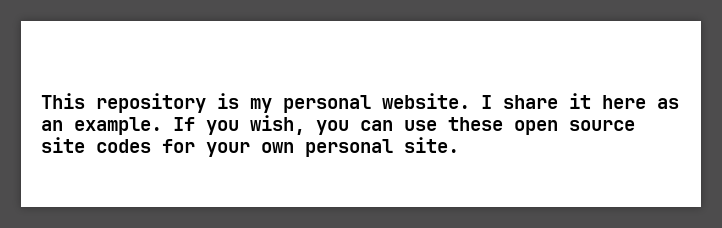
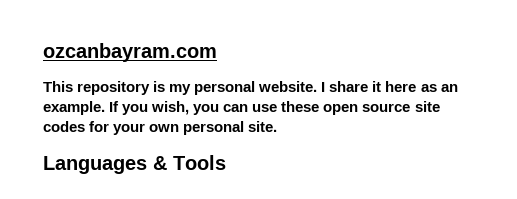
+ ozcanbayram.com
+ Languages & Tools

